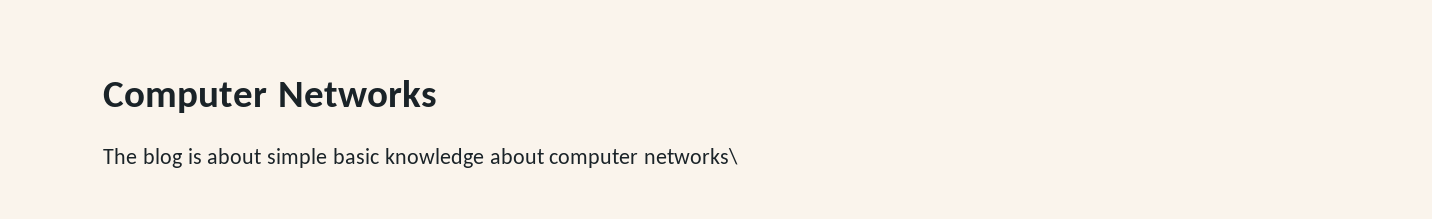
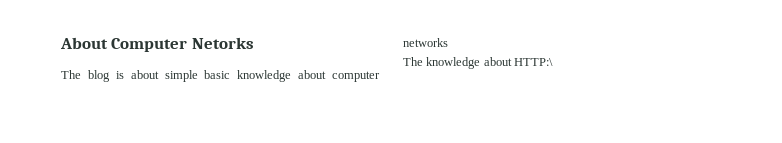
- Computer Networks
+ About Computer Netorks
- The blog is about simple basic knowledge about computer networks\
+ The blog is about simple basic knowledge about computer networks
+ The knowledge about HTTP:\

